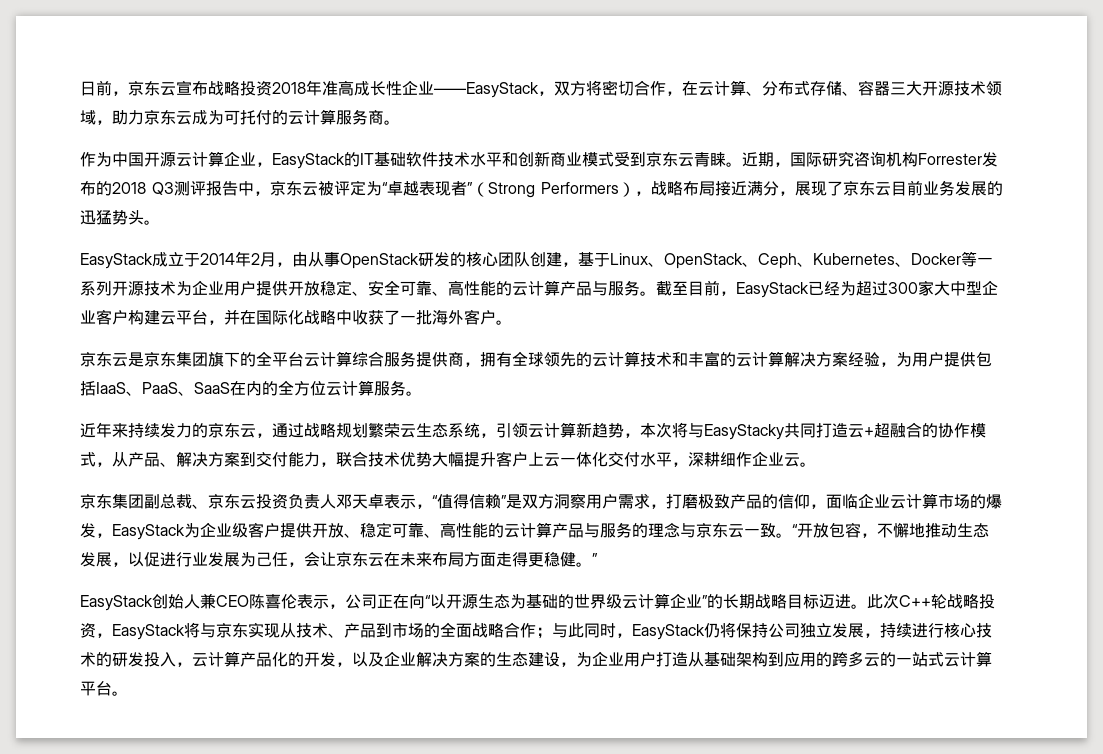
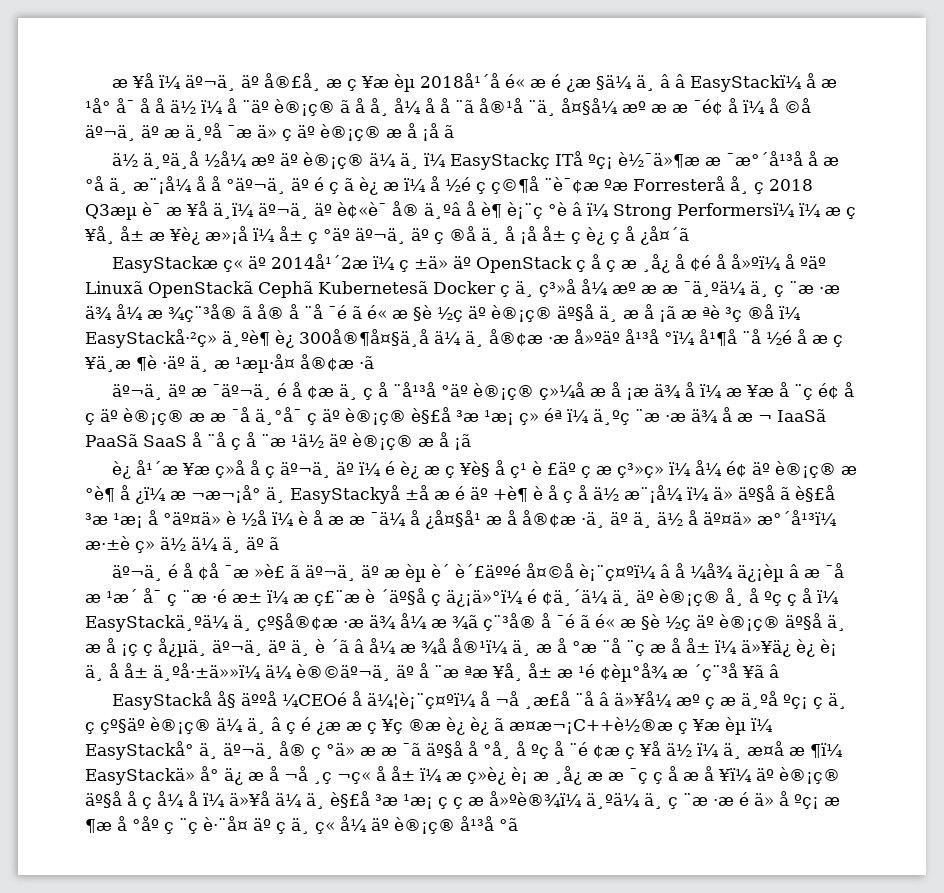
- 日前，京东云宣布战略投资2018年准高成长性企业——EasyStack，双方将密切合作，在云计算、分布式存储、容器三大开源技术领域，助力京东云成为可托付的云计算服务商。
- 作为中国开源云计算企业，EasyStack的IT基础软件技术水平和创新商业模式受到京东云青睐。近期，国际研究咨询机构Forrester发布的2018 Q3测评报告中，京东云被评定为“卓越表现者”（Strong Performers），战略布局接近满分，展现了京东云目前业务发展的迅猛势头。
- EasyStack成立于2014年2月，由从事OpenStack研发的核心团队创建，基于Linux、OpenStack、Ceph、Kubernetes、Docker等一系列开源技术为企业用户提供开放稳定、安全可靠、高性能的云计算产品与服务。截至目前，EasyStack已经为超过300家大中型企业客户构建云平台，并在国际化战略中收获了一批海外客户。
- 京东云是京东集团旗下的全平台云计算综合服务提供商，拥有全球领先的云计算技术和丰富的云计算解决方案经验，为用户提供包括IaaS、PaaS、SaaS在内的全方位云计算服务。
- 近年来持续发力的京东云，通过战略规划繁荣云生态系统，引领云计算新趋势，本次将与EasyStacky共同打造云+超融合的协作模式，从产品、解决方案到交付能力，联合技术优势大幅提升客户上云一体化交付水平，深耕细作企业云。
- 京东集团副总裁、京东云投资负责人邓天卓表示，“值得信赖”是双方洞察用户需求，打磨极致产品的信仰，面临企业云计算市场的爆发，EasyStack为企业级客户提供开放、稳定可靠、高性能的云计算产品与服务的理念与京东云一致。“开放包容，不懈地推动生态发展，以促进行业发展为己任，会让京东云在未来布局方面走得更稳健。”
- EasyStack创始人兼CEO陈喜伦表示，公司正在向“以开源生态为基础的世界级云计算企业”的长期战略目标迈进。此次C++轮战略投资，EasyStack将与京东实现从技术、产品到市场的全面战略合作；与此同时，EasyStack仍将保持公司独立发展，持续进行核心技术的研发投入，云计算产品化的开发，以及企业解决方案的生态建设，为企业用户打造从基础架构到应用的跨多云的一站式云计算平台。
+ æ ¥å ï¼ äº¬ä¸ äº å®£å¸ æ ç ¥æ èµ 2018å¹´å é« æ é ¿æ §ä¼ ä¸ â â EasyStackï¼ å æ ¹å° å¯ å å ä½ ï¼ å ¨äº è®¡ç® ã å å¸ å¼ å å ¨ã å®¹å ¨ä¸ å¤§å¼ æº æ æ ¯é¢ å ï¼ å ©å äº¬ä¸ äº æ ä¸ºå ¯æ ä» ç äº è®¡ç® æ å ¡å ã
+ ä½ ä¸ºä¸å ½å¼ æº äº è®¡ç® ä¼ ä¸ ï¼ EasyStackç ITå ºç¡ è½¯ä»¶æ æ ¯æ°´å¹³å å æ °å ä¸ æ¨¡å¼ å å °äº¬ä¸ äº é ç ã è¿ æ ï¼ å ½é ç ç©¶å ¨è¯¢æ ºæ Forresterå å¸ ç 2018 Q3æµ è¯ æ ¥å ä¸ï¼ äº¬ä¸ äº è¢«è¯ å® ä¸ºâ å è¶ è¡¨ç °è â ï¼ Strong Performersï¼ ï¼ æ ç ¥å¸ å± æ ¥è¿ æ»¡å ï¼ å± ç °äº äº¬ä¸ äº ç ®å ä¸ å ¡å å± ç è¿ ç å ¿å¤´ã
+ EasyStackæ ç« äº 2014å¹´2æ ï¼ ç ±ä» äº OpenStack ç å ç æ ¸å¿ å ¢é å å»ºï¼ å ºäº Linuxã OpenStackã Cephã Kubernetesã Docker ç ä¸ ç³»å å¼ æº æ æ ¯ä¸ºä¼ ä¸ ç ¨æ ·æ ä¾ å¼ æ ¾ç¨³å® ã å® å ¨å ¯é ã é« æ §è ½ç äº è®¡ç® äº§å ä¸ æ å ¡ã æ ªè ³ç ®å ï¼ EasyStackå·²ç» ä¸ºè¶ è¿ 300å®¶å¤§ä¸å ä¼ ä¸ å®¢æ ·æ å»ºäº å¹³å °ï¼ å¹¶å ¨å ½é å æ ç ¥ä¸æ ¶è ·äº ä¸ æ ¹æµ·å¤ å®¢æ ·ã
+ äº¬ä¸ äº æ ¯äº¬ä¸ é å ¢æ ä¸ ç å ¨å¹³å °äº è®¡ç® ç»¼å æ å ¡æ ä¾ å ï¼ æ ¥æ å ¨ç é¢ å ç äº è®¡ç® æ æ ¯å ä¸°å¯ ç äº è®¡ç® è§£å ³æ ¹æ¡ ç» éª ï¼ ä¸ºç ¨æ ·æ ä¾ å æ ¬ IaaSã PaaSã SaaS å ¨å ç å ¨æ ¹ä½ äº è®¡ç® æ å ¡ã
+ è¿ å¹´æ ¥æ ç»å å ç äº¬ä¸ äº ï¼ é è¿ æ ç ¥è§ å ç¹ è £äº ç æ ç³»ç» ï¼ å¼ é¢ äº è®¡ç® æ °è¶ å ¿ï¼ æ ¬æ¬¡å° ä¸ EasyStackyå ±å æ é äº +è¶ è å ç å ä½ æ¨¡å¼ ï¼ ä» äº§å ã è§£å ³æ ¹æ¡ å °äº¤ä» è ½å ï¼ è å æ æ ¯ä¼ å ¿å¤§å¹ æ å å®¢æ ·ä¸ äº ä¸ ä½ å äº¤ä» æ°´å¹³ï¼ æ·±è ç» ä½ ä¼ ä¸ äº ã
+ äº¬ä¸ é å ¢å ¯æ »è£ ã äº¬ä¸ äº æ èµ è´ è´£äººé å¤©å è¡¨ç¤ºï¼ â å ¼å¾ ä¿¡èµ â æ ¯å æ ¹æ´ å¯ ç ¨æ ·é æ± ï¼ æ ç£¨æ è ´äº§å ç ä¿¡ä»°ï¼ é ¢ä¸´ä¼ ä¸ äº è®¡ç® å¸ å ºç ç å ï¼ EasyStackä¸ºä¼ ä¸ çº§å®¢æ ·æ ä¾ å¼ æ ¾ã ç¨³å® å ¯é ã é« æ §è ½ç äº è®¡ç® äº§å ä¸ æ å ¡ç ç å¿µä¸ äº¬ä¸ äº ä¸ è ´ã â å¼ æ ¾å å®¹ï¼ ä¸ æ å °æ ¨å ¨ç æ å å± ï¼ ä»¥ä¿ è¿ è¡ ä¸ å å± ä¸ºå·±ä»»ï¼ ä¼ è®©äº¬ä¸ äº å ¨æ ªæ ¥å¸ å± æ ¹é ¢èµ°å¾ æ ´ç¨³å ¥ã â
+ EasyStackå å§ äººå ¼CEOé å ä¼¦è¡¨ç¤ºï¼ å ¬å ¸æ£å ¨å â ä»¥å¼ æº ç æ ä¸ºå ºç¡ ç ä¸ ç çº§äº è®¡ç® ä¼ ä¸ â ç é ¿æ æ ç ¥ç ®æ è¿ è¿ ã æ¤æ¬¡C++è½®æ ç ¥æ èµ ï¼ EasyStackå° ä¸ äº¬ä¸ å® ç °ä» æ æ ¯ã äº§å å °å¸ å ºç å ¨é ¢æ ç ¥å ä½ ï¼ ä¸ æ¤å æ ¶ï¼ EasyStackä» å° ä¿ æ å ¬å ¸ç ¬ç« å å± ï¼ æ ç»è¿ è¡ æ ¸å¿ æ æ ¯ç ç å æ å ¥ï¼ äº è®¡ç® äº§å å ç å¼ å ï¼ ä»¥å ä¼ ä¸ è§£å ³æ ¹æ¡ ç ç æ å»ºè®¾ï¼ ä¸ºä¼ ä¸ ç ¨æ ·æ é ä» å ºç¡ æ ¶æ å °åº ç ¨ç è·¨å¤ äº ç ä¸ ç« å¼ äº è®¡ç® å¹³å °ã

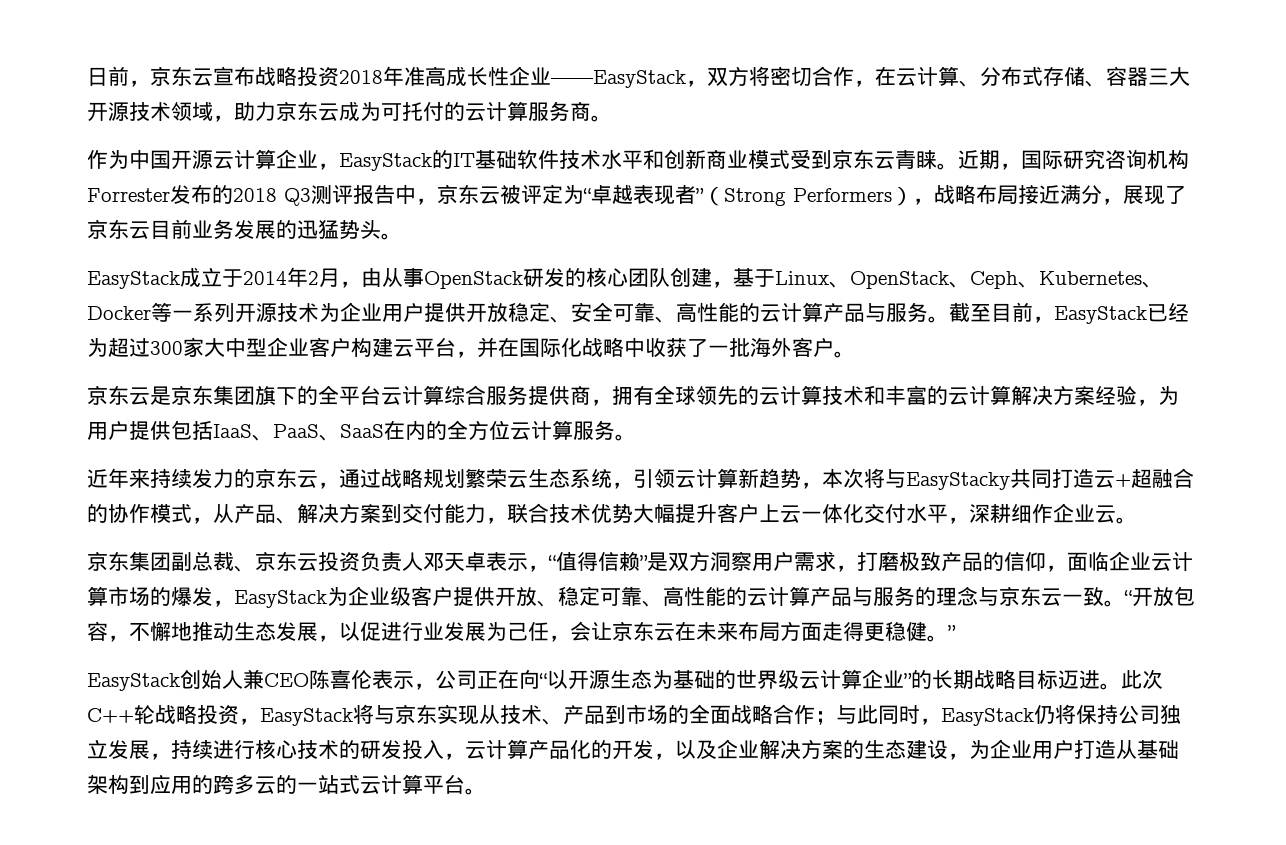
- æ ¥å ï¼ äº¬ä¸ äº å®£å¸ æ ç ¥æ èµ 2018å¹´å é« æ é ¿æ §ä¼ ä¸ â â EasyStackï¼ å æ ¹å° å¯ å å ä½ ï¼ å ¨äº è®¡ç® ã å å¸ å¼ å å ¨ã å®¹å ¨ä¸ å¤§å¼ æº æ æ ¯é¢ å ï¼ å ©å äº¬ä¸ äº æ ä¸ºå ¯æ ä» ç äº è®¡ç® æ å ¡å ã
- ä½ ä¸ºä¸å ½å¼ æº äº è®¡ç® ä¼ ä¸ ï¼ EasyStackç ITå ºç¡ è½¯ä»¶æ æ ¯æ°´å¹³å å æ °å ä¸ æ¨¡å¼ å å °äº¬ä¸ äº é ç ã è¿ æ ï¼ å ½é ç ç©¶å ¨è¯¢æ ºæ Forresterå å¸ ç 2018 Q3æµ è¯ æ ¥å ä¸ï¼ äº¬ä¸ äº è¢«è¯ å® ä¸ºâ å è¶ è¡¨ç °è â ï¼ Strong Performersï¼ ï¼ æ ç ¥å¸ å± æ ¥è¿ æ»¡å ï¼ å± ç °äº äº¬ä¸ äº ç ®å ä¸ å ¡å å± ç è¿ ç å ¿å¤´ã
- EasyStackæ ç« äº 2014å¹´2æ ï¼ ç ±ä» äº OpenStack ç å ç æ ¸å¿ å ¢é å å»ºï¼ å ºäº Linuxã OpenStackã Cephã Kubernetesã Docker ç ä¸ ç³»å å¼ æº æ æ ¯ä¸ºä¼ ä¸ ç ¨æ ·æ ä¾ å¼ æ ¾ç¨³å® ã å® å ¨å ¯é ã é« æ §è ½ç äº è®¡ç® äº§å ä¸ æ å ¡ã æ ªè ³ç ®å ï¼ EasyStackå·²ç» ä¸ºè¶ è¿ 300å®¶å¤§ä¸å ä¼ ä¸ å®¢æ ·æ å»ºäº å¹³å °ï¼ å¹¶å ¨å ½é å æ ç ¥ä¸æ ¶è ·äº ä¸ æ ¹æµ·å¤ å®¢æ ·ã
- äº¬ä¸ äº æ ¯äº¬ä¸ é å ¢æ ä¸ ç å ¨å¹³å °äº è®¡ç® ç»¼å æ å ¡æ ä¾ å ï¼ æ ¥æ å ¨ç é¢ å ç äº è®¡ç® æ æ ¯å ä¸°å¯ ç äº è®¡ç® è§£å ³æ ¹æ¡ ç» éª ï¼ ä¸ºç ¨æ ·æ ä¾ å æ ¬ IaaSã PaaSã SaaS å ¨å ç å ¨æ ¹ä½ äº è®¡ç® æ å ¡ã
- è¿ å¹´æ ¥æ ç»å å ç äº¬ä¸ äº ï¼ é è¿ æ ç ¥è§ å ç¹ è £äº ç æ ç³»ç» ï¼ å¼ é¢ äº è®¡ç® æ °è¶ å ¿ï¼ æ ¬æ¬¡å° ä¸ EasyStackyå ±å æ é äº +è¶ è å ç å ä½ æ¨¡å¼ ï¼ ä» äº§å ã è§£å ³æ ¹æ¡ å °äº¤ä» è ½å ï¼ è å æ æ ¯ä¼ å ¿å¤§å¹ æ å å®¢æ ·ä¸ äº ä¸ ä½ å äº¤ä» æ°´å¹³ï¼ æ·±è ç» ä½ ä¼ ä¸ äº ã
- äº¬ä¸ é å ¢å ¯æ »è£ ã äº¬ä¸ äº æ èµ è´ è´£äººé å¤©å è¡¨ç¤ºï¼ â å ¼å¾ ä¿¡èµ â æ ¯å æ ¹æ´ å¯ ç ¨æ ·é æ± ï¼ æ ç£¨æ è ´äº§å ç ä¿¡ä»°ï¼ é ¢ä¸´ä¼ ä¸ äº è®¡ç® å¸ å ºç ç å ï¼ EasyStackä¸ºä¼ ä¸ çº§å®¢æ ·æ ä¾ å¼ æ ¾ã ç¨³å® å ¯é ã é« æ §è ½ç äº è®¡ç® äº§å ä¸ æ å ¡ç ç å¿µä¸ äº¬ä¸ äº ä¸ è ´ã â å¼ æ ¾å å®¹ï¼ ä¸ æ å °æ ¨å ¨ç æ å å± ï¼ ä»¥ä¿ è¿ è¡ ä¸ å å± ä¸ºå·±ä»»ï¼ ä¼ è®©äº¬ä¸ äº å ¨æ ªæ ¥å¸ å± æ ¹é ¢èµ°å¾ æ ´ç¨³å ¥ã â
- EasyStackå å§ äººå ¼CEOé å ä¼¦è¡¨ç¤ºï¼ å ¬å ¸æ£å ¨å â ä»¥å¼ æº ç æ ä¸ºå ºç¡ ç ä¸ ç çº§äº è®¡ç® ä¼ ä¸ â ç é ¿æ æ ç ¥ç ®æ è¿ è¿ ã æ¤æ¬¡C++è½®æ ç ¥æ èµ ï¼ EasyStackå° ä¸ äº¬ä¸ å® ç °ä» æ æ ¯ã äº§å å °å¸ å ºç å ¨é ¢æ ç ¥å ä½ ï¼ ä¸ æ¤å æ ¶ï¼ EasyStackä» å° ä¿ æ å ¬å ¸ç ¬ç« å å± ï¼ æ ç»è¿ è¡ æ ¸å¿ æ æ ¯ç ç å æ å ¥ï¼ äº è®¡ç® äº§å å ç å¼ å ï¼ ä»¥å ä¼ ä¸ è§£å ³æ ¹æ¡ ç ç æ å»ºè®¾ï¼ ä¸ºä¼ ä¸ ç ¨æ ·æ é ä» å ºç¡ æ ¶æ å °åº ç ¨ç è·¨å¤ äº ç ä¸ ç« å¼ äº è®¡ç® å¹³å °ã
+ 日前，京东云宣布战略投资2018年准高成长性企业——EasyStack，双方将密切合作，在云计算、分布式存储、容器三大开源技术领域，助力京东云成为可托付的云计算服务商。
+ 作为中国开源云计算企业，EasyStack的IT基础软件技术水平和创新商业模式受到京东云青睐。近期，国际研究咨询机构Forrester发布的2018 Q3测评报告中，京东云被评定为“卓越表现者”（Strong Performers），战略布局接近满分，展现了京东云目前业务发展的迅猛势头。
+ EasyStack成立于2014年2月，由从事OpenStack研发的核心团队创建，基于Linux、OpenStack、Ceph、Kubernetes、Docker等一系列开源技术为企业用户提供开放稳定、安全可靠、高性能的云计算产品与服务。截至目前，EasyStack已经为超过300家大中型企业客户构建云平台，并在国际化战略中收获了一批海外客户。
+ 京东云是京东集团旗下的全平台云计算综合服务提供商，拥有全球领先的云计算技术和丰富的云计算解决方案经验，为用户提供包括IaaS、PaaS、SaaS在内的全方位云计算服务。
+ 近年来持续发力的京东云，通过战略规划繁荣云生态系统，引领云计算新趋势，本次将与EasyStacky共同打造云+超融合的协作模式，从产品、解决方案到交付能力，联合技术优势大幅提升客户上云一体化交付水平，深耕细作企业云。
+ 京东集团副总裁、京东云投资负责人邓天卓表示，“值得信赖”是双方洞察用户需求，打磨极致产品的信仰，面临企业云计算市场的爆发，EasyStack为企业级客户提供开放、稳定可靠、高性能的云计算产品与服务的理念与京东云一致。“开放包容，不懈地推动生态发展，以促进行业发展为己任，会让京东云在未来布局方面走得更稳健。”
+ EasyStack创始人兼CEO陈喜伦表示，公司正在向“以开源生态为基础的世界级云计算企业”的长期战略目标迈进。此次C++轮战略投资，EasyStack将与京东实现从技术、产品到市场的全面战略合作；与此同时，EasyStack仍将保持公司独立发展，持续进行核心技术的研发投入，云计算产品化的开发，以及企业解决方案的生态建设，为企业用户打造从基础架构到应用的跨多云的一站式云计算平台。

